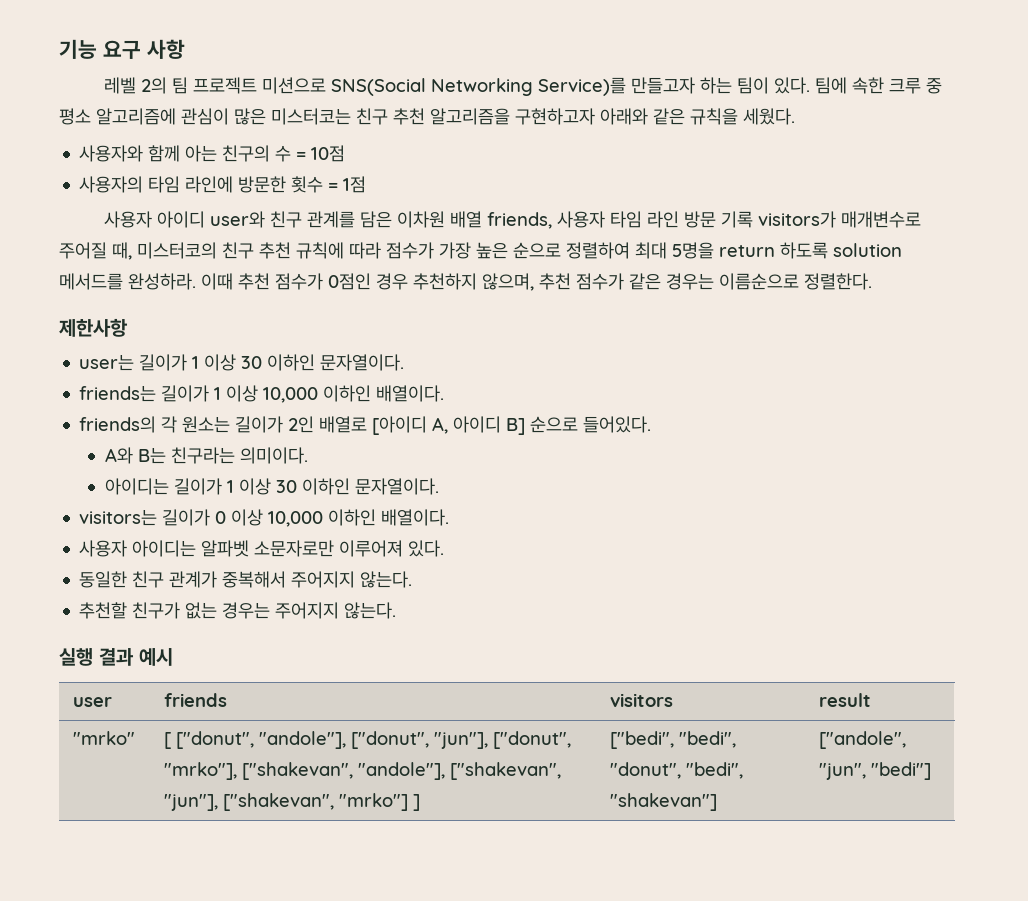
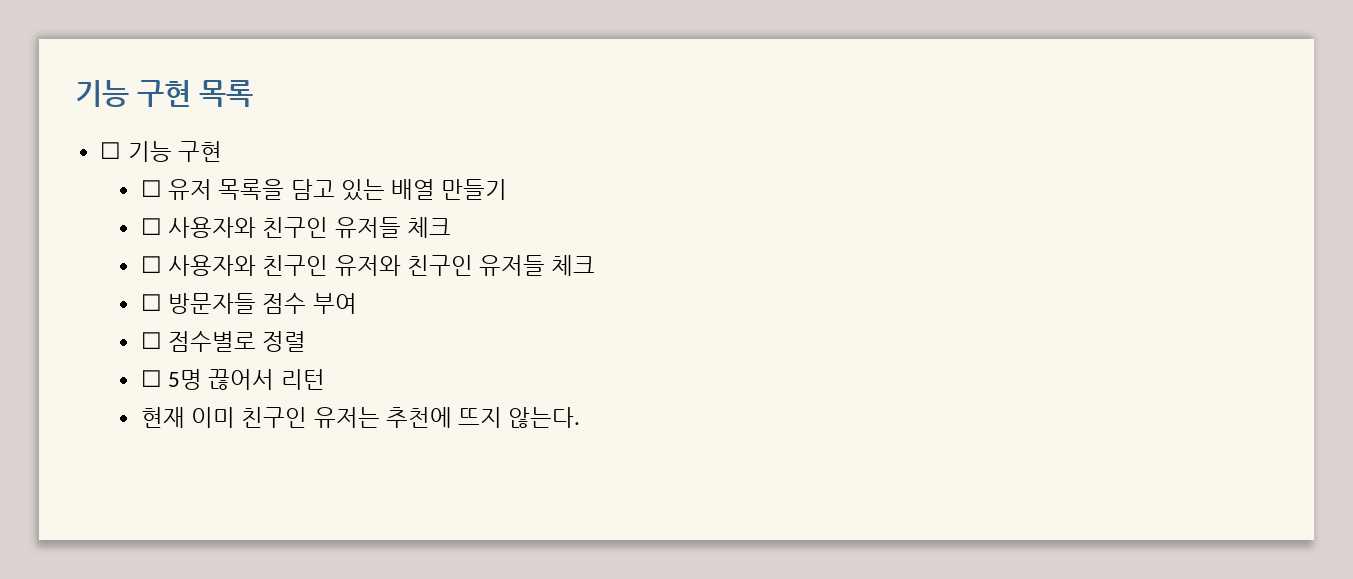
- 기능 요구 사항
- 레벨 2의 팀 프로젝트 미션으로 SNS(Social Networking Service)를 만들고자 하는 팀이 있다. 팀에 속한 크루 중 평소 알고리즘에 관심이 많은 미스터코는 친구 추천 알고리즘을 구현하고자 아래와 같은 규칙을 세웠다.
- 사용자와 함께 아는 친구의 수 = 10점
- 사용자의 타임 라인에 방문한 횟수 = 1점
- 사용자 아이디 user와 친구 관계를 담은 이차원 배열 friends, 사용자 타임 라인 방문 기록 visitors가 매개변수로 주어질 때, 미스터코의 친구 추천 규칙에 따라 점수가 가장 높은 순으로 정렬하여 최대 5명을 return 하도록 solution 메서드를 완성하라. 이때 추천 점수가 0점인 경우 추천하지 않으며, 추천 점수가 같은 경우는 이름순으로 정렬한다.
- 제한사항
- user는 길이가 1 이상 30 이하인 문자열이다.
- friends는 길이가 1 이상 10,000 이하인 배열이다.
- friends의 각 원소는 길이가 2인 배열로 [아이디 A, 아이디 B] 순으로 들어있다.
- A와 B는 친구라는 의미이다.
- 아이디는 길이가 1 이상 30 이하인 문자열이다.
- visitors는 길이가 0 이상 10,000 이하인 배열이다.
- 사용자 아이디는 알파벳 소문자로만 이루어져 있다.
- 동일한 친구 관계가 중복해서 주어지지 않는다.
- 추천할 친구가 없는 경우는 주어지지 않는다.
- 실행 결과 예시
- user | friends | visitors | result
- "mrko" | [ ["donut", "andole"], ["donut", "jun"], ["donut", "mrko"], ["shakevan", "andole"], ["shakevan", "jun"], ["shakevan", "mrko"] ] | ["bedi", "bedi", "donut", "bedi", "shakevan"] | ["andole", "jun", "bedi"]
+ 기능 구현 목록
+ ☐ 기능 구현
+ ☐ 유저 목록을 담고 있는 배열 만들기
+ ☐ 사용자와 친구인 유저들 체크
+ ☐ 사용자와 친구인 유저와 친구인 유저들 체크
+ ☐ 방문자들 점수 부여
+ ☐ 점수별로 정렬
+ ☐ 5명 끊어서 리턴
+ 현재 이미 친구인 유저는 추천에 뜨지 않는다.

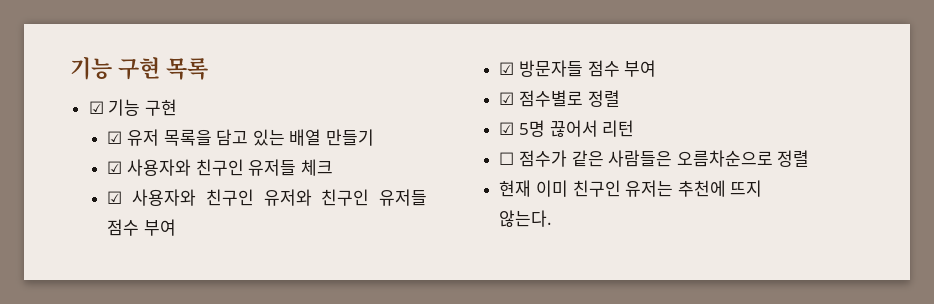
- ☐ 기능 구현
+ ☑ 기능 구현
- ☐ 유저 목록을 담고 있는 배열 만들기
+ ☑ 유저 목록을 담고 있는 배열 만들기
- ☐ 사용자와 친구인 유저들 체크
+ ☑ 사용자와 친구인 유저들 체크
- ☐ 사용자와 친구인 유저와 친구인 유저들 체크
- ☐ 방문자들 점수 부여
+ ☑ 사용자와 친구인 유저와 친구인 유저들 점수 부여
+ ☑ 방문자들 점수 부여
- ☐ 점수별로 정렬
+ ☑ 점수별로 정렬
- ☐ 5명 끊어서 리턴
+ ☑ 5명 끊어서 리턴
+ ☐ 점수가 같은 사람들은 오름차순으로 정렬

